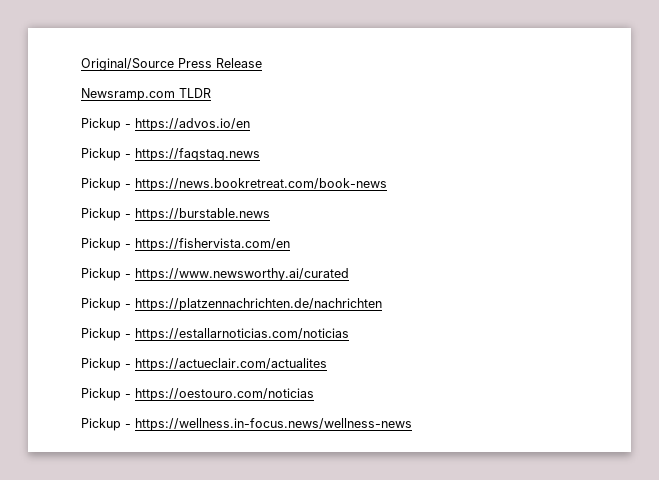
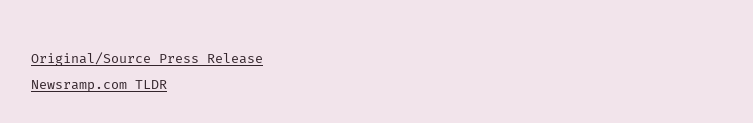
- Pickup - https://advos.io/en
- Pickup - https://faqstaq.news
- Pickup - https://news.bookretreat.com/book-news
- Pickup - https://burstable.news
- Pickup - https://fishervista.com/en
- Pickup - https://www.newsworthy.ai/curated
- Pickup - https://platzennachrichten.de/nachrichten
- Pickup - https://estallarnoticias.com/noticias
- Pickup - https://actueclair.com/actualites
- Pickup - https://oestouro.com/noticias
- Pickup - https://wellness.in-focus.news/wellness-news

